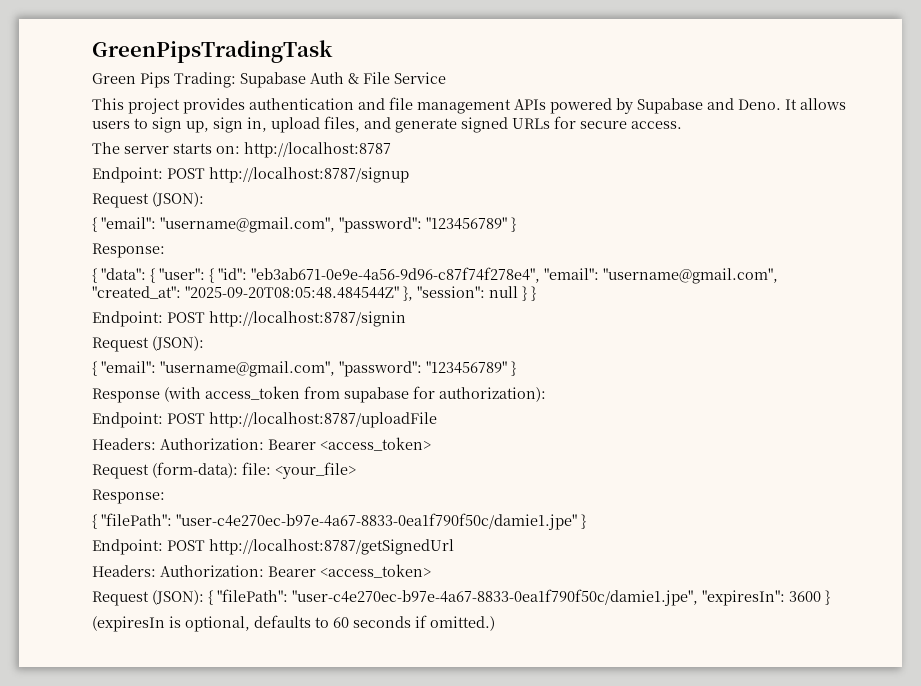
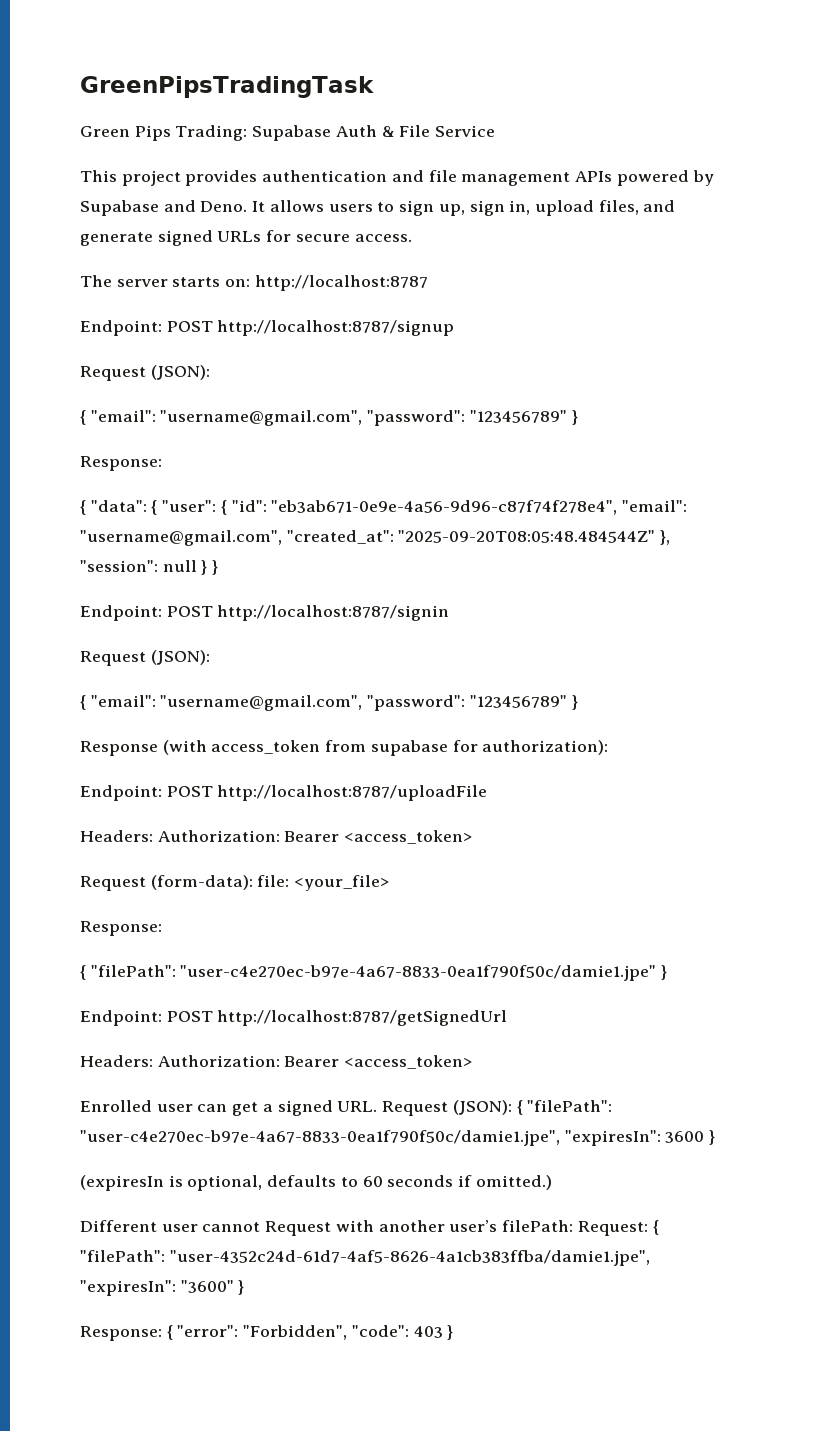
- Request (JSON): { "filePath": "user-c4e270ec-b97e-4a67-8833-0ea1f790f50c/damie1.jpe", "expiresIn": 3600 }
+ Enrolled user can get a signed URL. Request (JSON): { "filePath": "user-c4e270ec-b97e-4a67-8833-0ea1f790f50c/damie1.jpe", "expiresIn": 3600 }
+ Different user cannot Request with another user’s filePath: Request: { "filePath": "user-4352c24d-61d7-4af5-8626-4a1cb383ffba/damie1.jpe", "expiresIn": "3600" }
+ Response: { "error": "Forbidden", "code": 403 }

